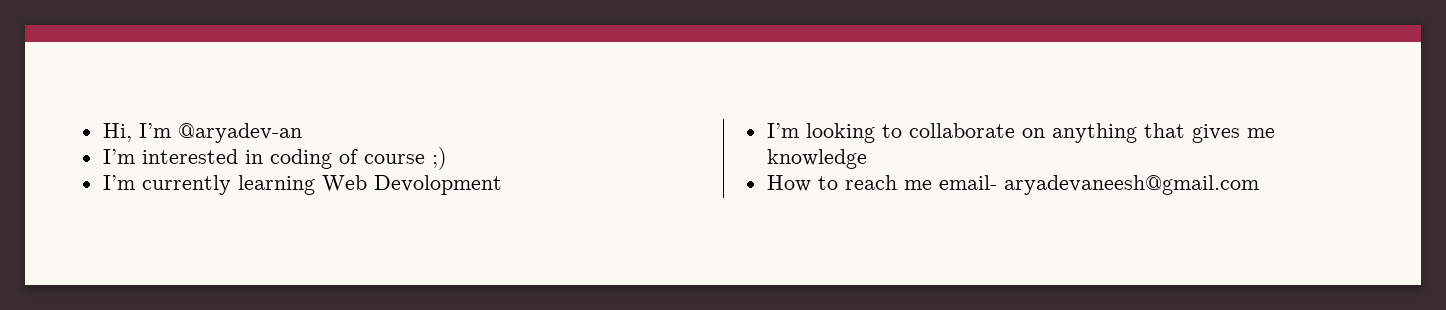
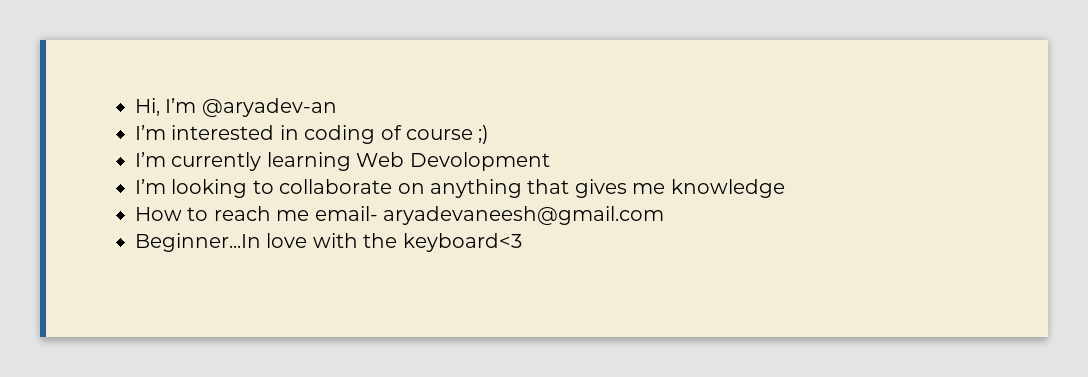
+ Beginner...In love with the keyboard<3

